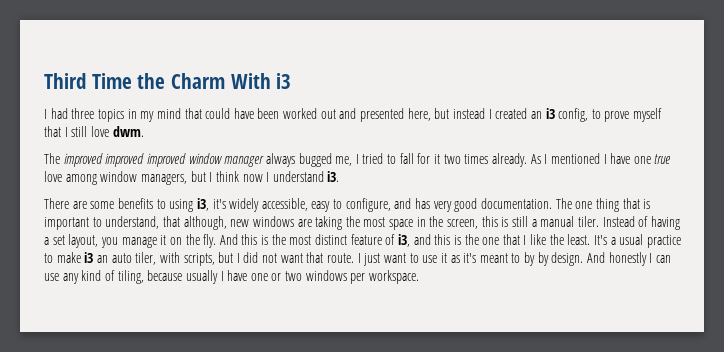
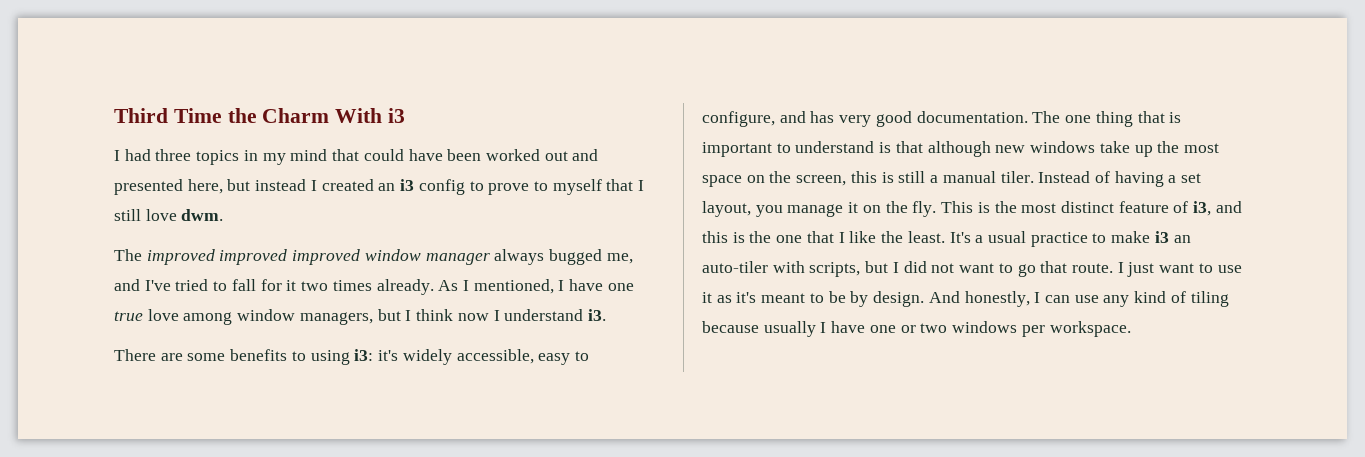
- I had three topics in my mind that could have been worked out and presented here, but instead I created an i3 config, to prove myself that I still love dwm.
+ I had three topics in my mind that could have been worked out and presented here, but instead I created an i3 config to prove to myself that I still love dwm.
- The improved improved improved window manager always bugged me, I tried to fall for it two times already.
+ The improved improved improved window manager always bugged me, and I've tried to fall for it two times already.
- As I mentioned I have one true love among window managers, but I think now I understand i3.
+ As I mentioned, I have one true love among window managers, but I think now I understand i3.
- There are some benefits to using i3, it's widely accessible, easy to configure, and has very good documentation.
+ There are some benefits to using i3: it's widely accessible, easy to configure, and has very good documentation.
- The one thing that is important to understand, that although, new windows are taking the most space in the screen, this is still a manual tiler.
+ The one thing that is important to understand is that although new windows take up the most space on the screen, this is still a manual tiler.
- And this is the most distinct feature of i3, and this is the one that I like the least.
+ This is the most distinct feature of i3, and this is the one that I like the least.
- It's a usual practice to make i3 an auto tiler, with scripts, but I did not want that route.
+ It's a usual practice to make i3 an auto-tiler with scripts, but I did not want to go that route.
- I just want to use it as it's meant to by by design.
+ I just want to use it as it's meant to be by design.
- And honestly I can use any kind of tiling, because usually I have one or two windows per workspace.
+ And honestly, I can use any kind of tiling because usually I have one or two windows per workspace.

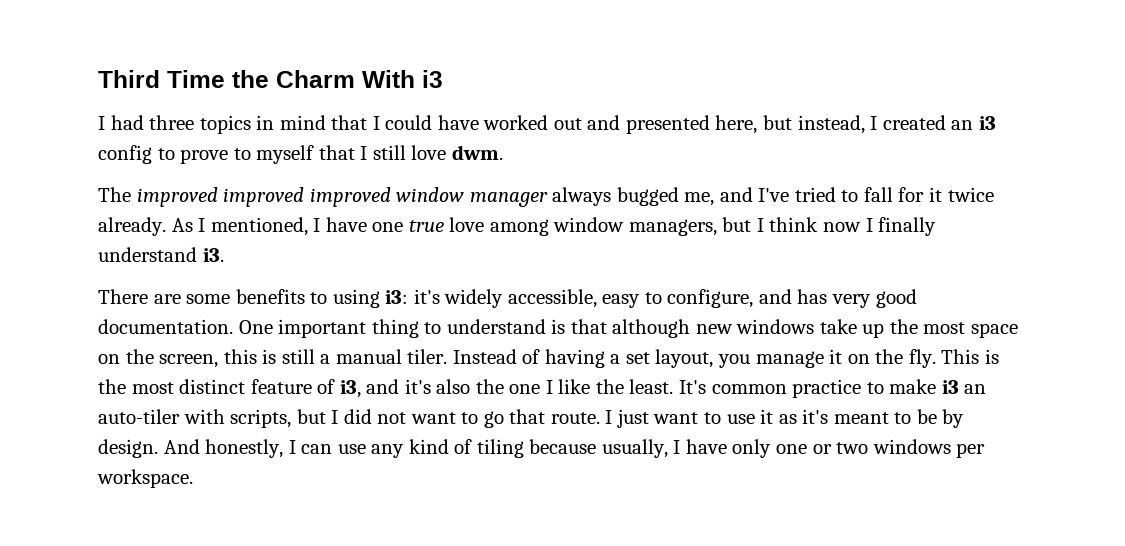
- I had three topics in my mind that could have been worked out and presented here, but instead I created an i3 config to prove to myself that I still love dwm.
+ I had three topics in mind that I could have worked out and presented here, but instead, I created an i3 config to prove to myself that I still love dwm.
- The improved improved improved window manager always bugged me, and I've tried to fall for it two times already.
+ The improved improved improved window manager always bugged me, and I've tried to fall for it twice already.
- As I mentioned, I have one true love among window managers, but I think now I understand i3.
+ As I mentioned, I have one true love among window managers, but I think now I finally understand i3.
- The one thing that is important to understand is that although new windows take up the most space on the screen, this is still a manual tiler.
+ One important thing to understand is that although new windows take up the most space on the screen, this is still a manual tiler.
- This is the most distinct feature of i3, and this is the one that I like the least.
+ This is the most distinct feature of i3, and it's also the one I like the least.
- It's a usual practice to make i3 an auto-tiler with scripts, but I did not want to go that route.
+ It's common practice to make i3 an auto-tiler with scripts, but I did not want to go that route.
- And honestly, I can use any kind of tiling because usually I have one or two windows per workspace.
+ And honestly, I can use any kind of tiling because usually, I have only one or two windows per workspace.

